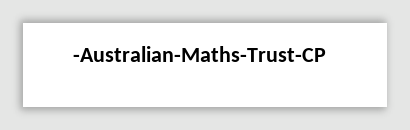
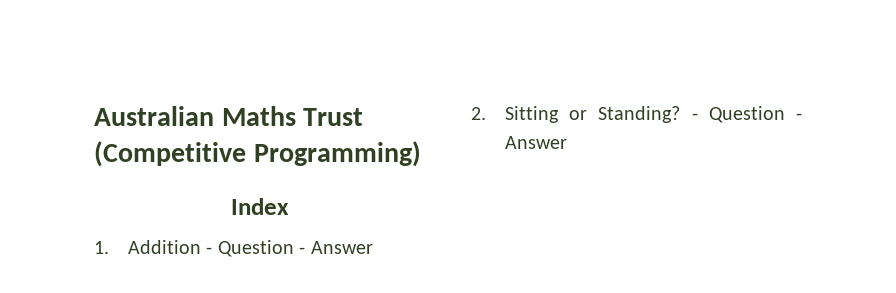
- -Australian-Maths-Trust-CP
+ Australian Maths Trust (Competitive Programming)
+ Index
+ 1. Addition - Question - Answer
+ 2. Sitting or Standing? - Question - Answer

